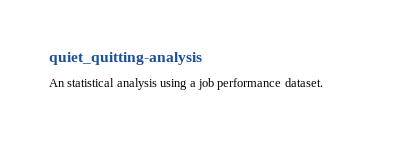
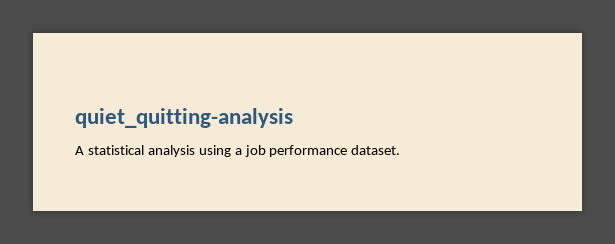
- An statistical analysis using a job performance dataset.
+ A statistical analysis using a job performance dataset.

